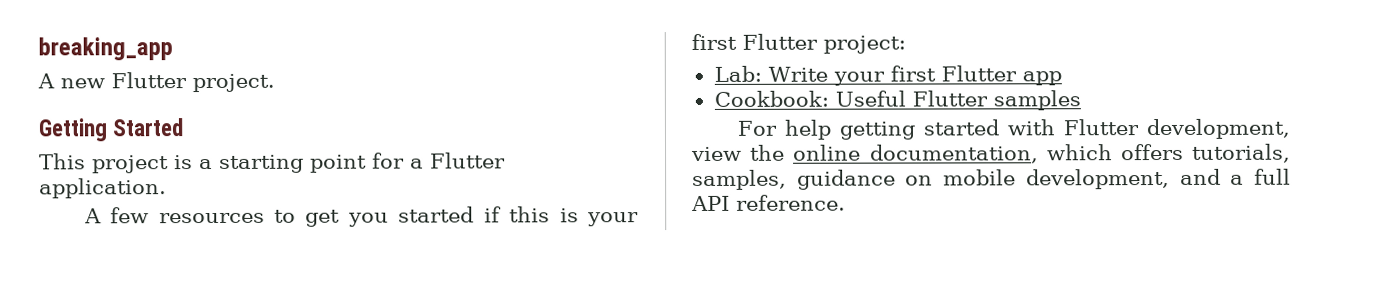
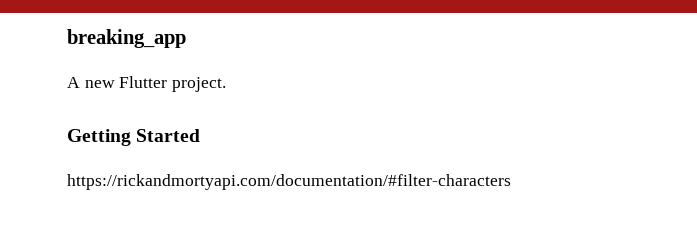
- This project is a starting point for a Flutter application.
- A few resources to get you started if this is your first Flutter project:
- Lab: Write your first Flutter app
- Cookbook: Useful Flutter samples
- For help getting started with Flutter development, view the online documentation, which offers tutorials, samples, guidance on mobile development, and a full API reference.
+ https://rickandmortyapi.com/documentation/#filter-characters

